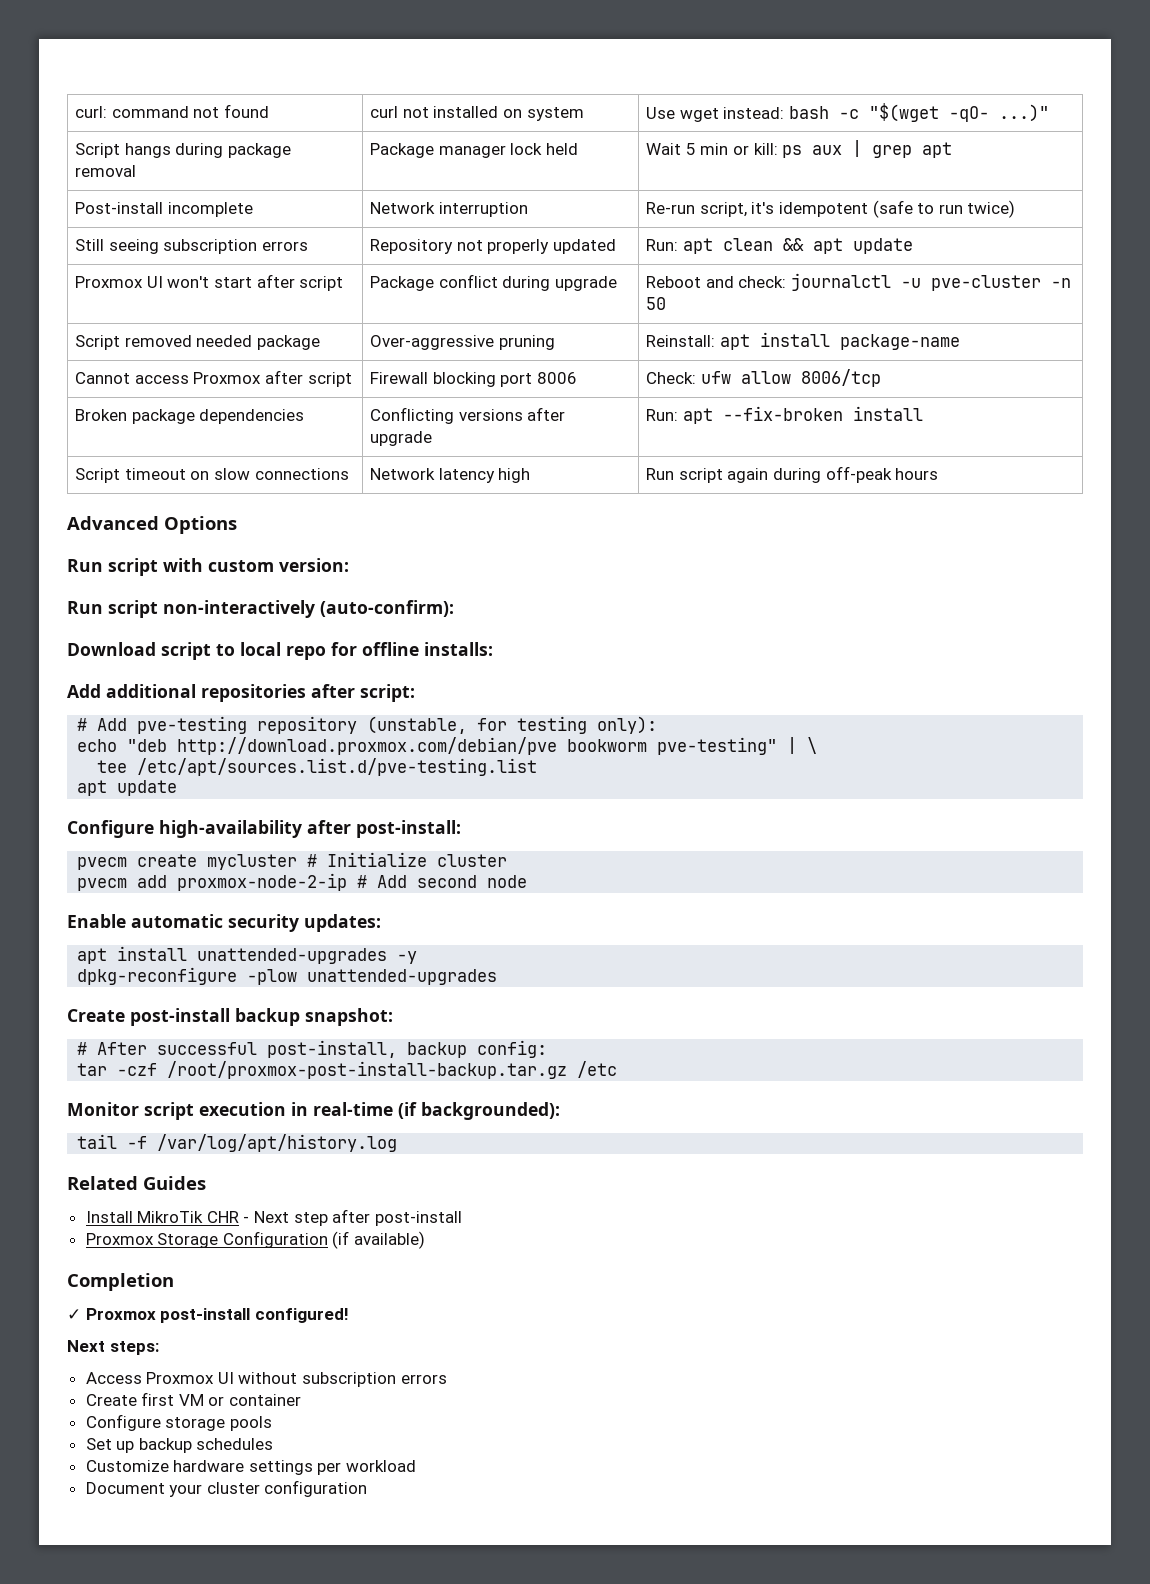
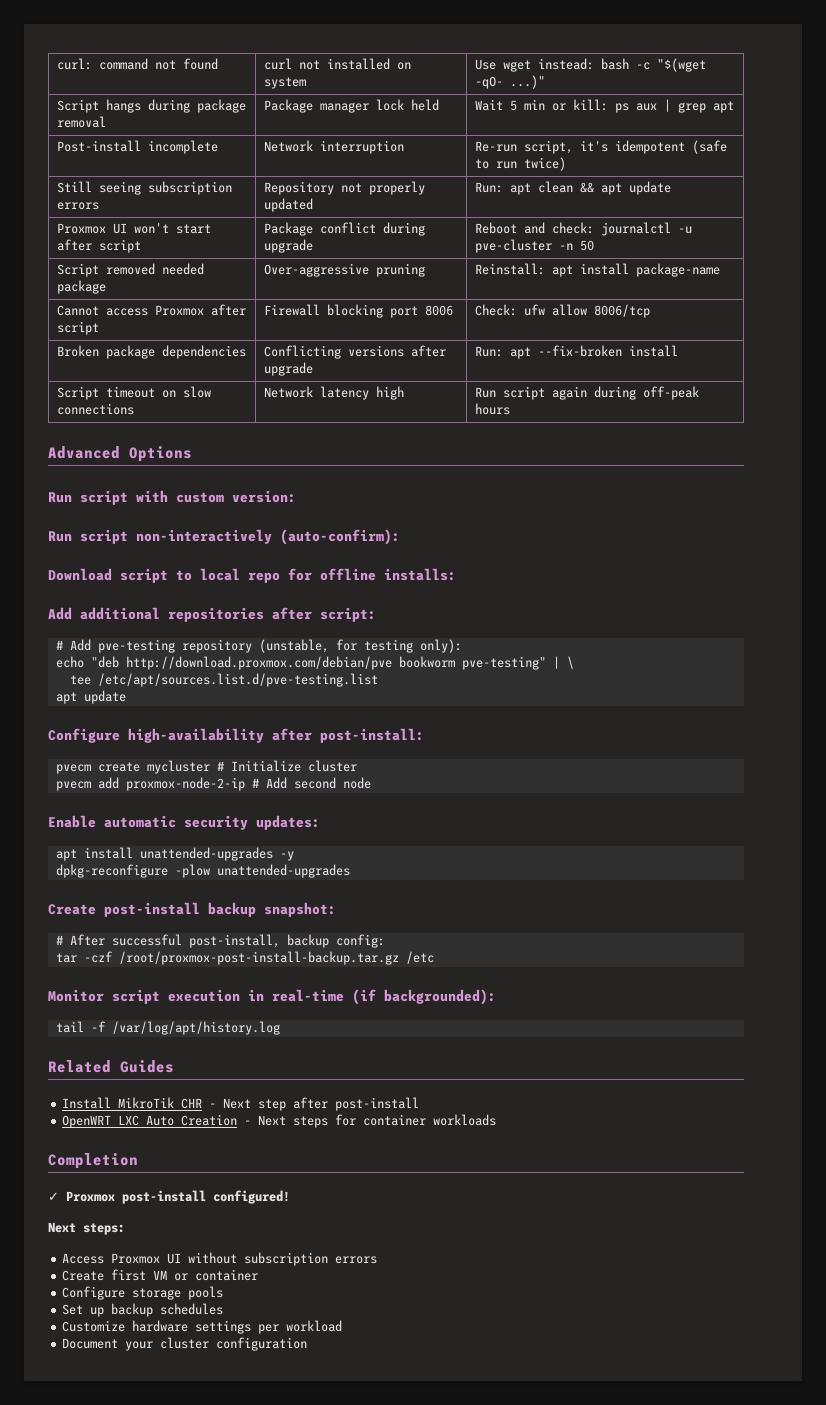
- Proxmox Storage Configuration (if available)
+ OpenWRT LXC Auto Creation - Next steps for container workloads

